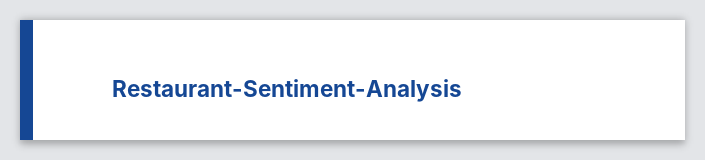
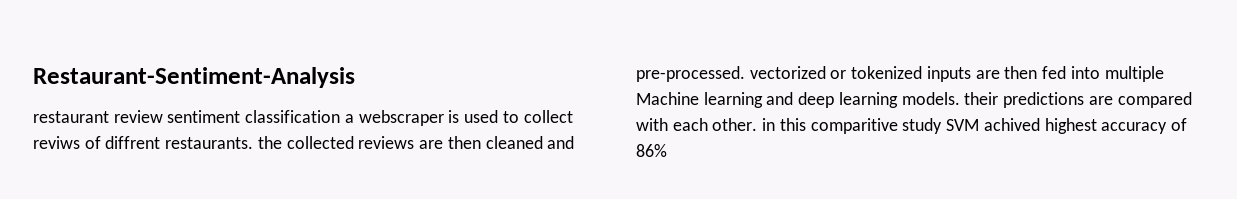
+ restaurant review sentiment classification a webscraper is used to collect reviws of diffrent restaurants. the collected reviews are then cleaned and pre-processed. vectorized or tokenized inputs are then fed into multiple Machine learning and deep learning models. their predictions are compared with each other. in this comparitive study SVM achived highest accuracy of 86%

